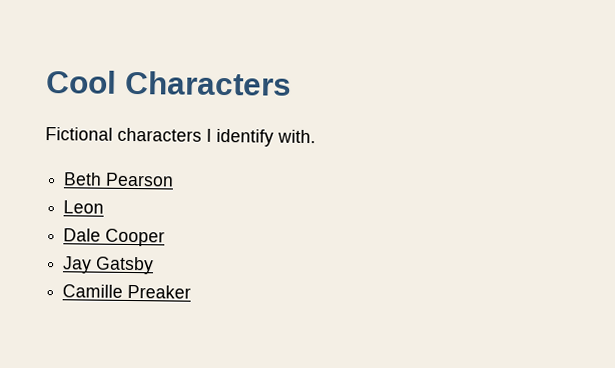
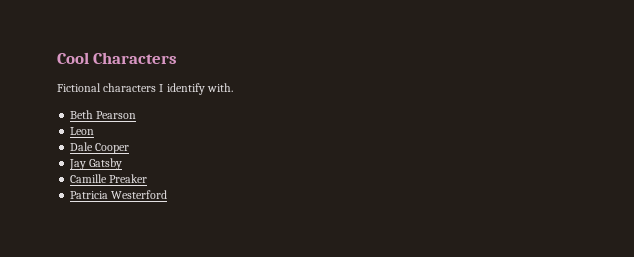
+ Patricia Westerford

